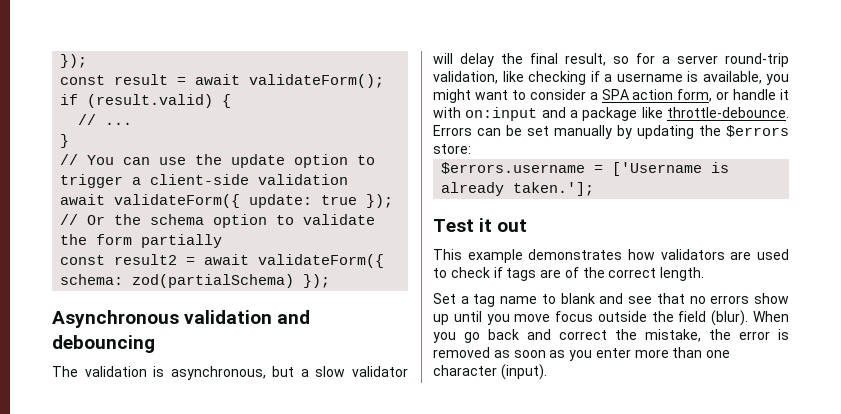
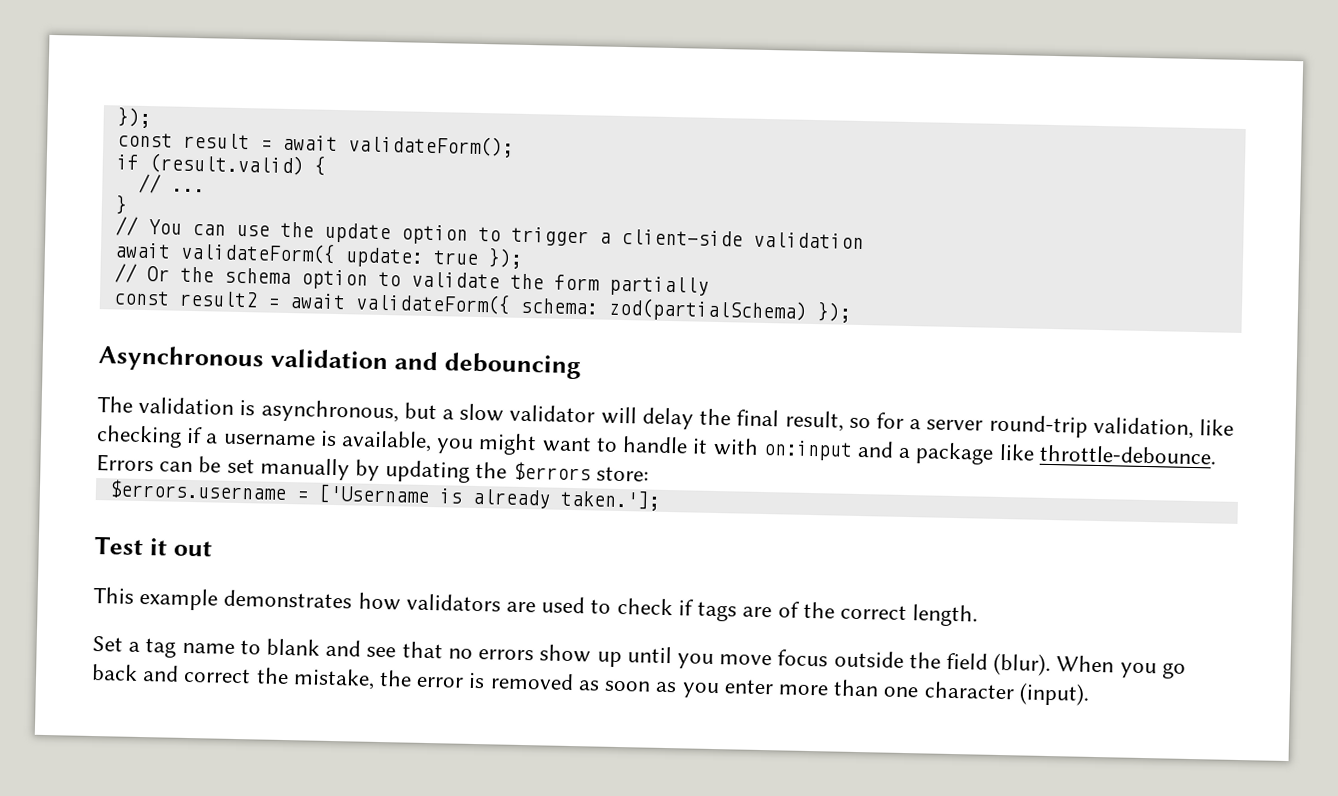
- The validation is asynchronous, but a slow validator will delay the final result, so for a server round-trip validation, like checking if a username is available, you might want to consider a SPA action form, or handle it with on:input and a package like throttle-debounce.
+ The validation is asynchronous, but a slow validator will delay the final result, so for a server round-trip validation, like checking if a username is available, you might want to handle it with on:input and a package like throttle-debounce.

